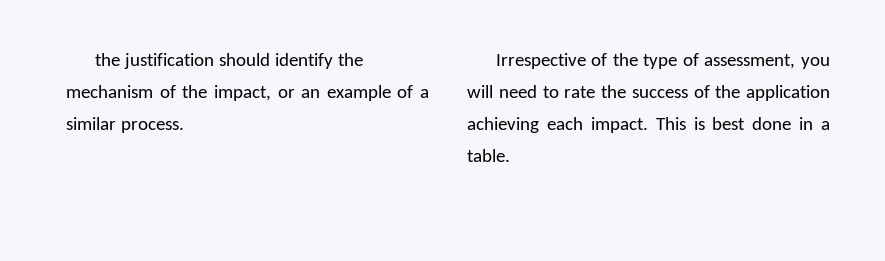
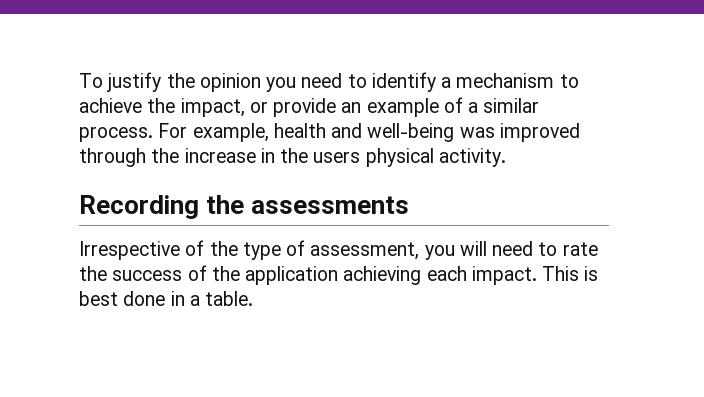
- the justification should identify the mechanism of the impact, or an example of a similar process.
+ To justify the opinion you need to identify a mechanism to achieve the impact, or provide an example of a similar process. For example, health and well-being was improved through the increase in the users physical activity.
+ Recording the assessments

